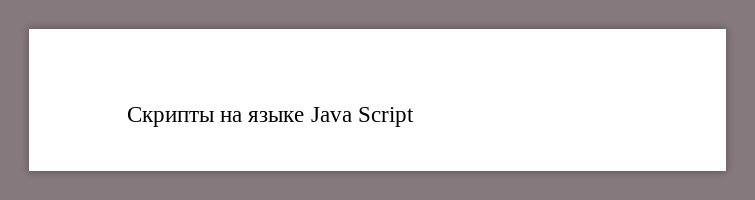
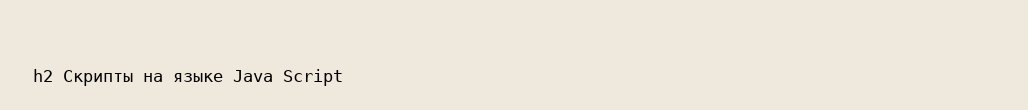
- Скрипты на языке Java Script
+ h2 Скрипты на языке Java Script

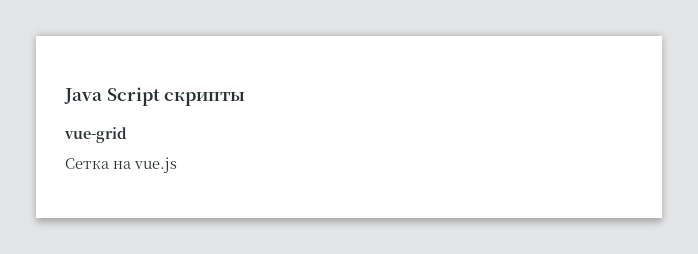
- h2 Скрипты на языке Java Script
+ Java Script скрипты
+ vue-grid
+ Сетка на vue.js

